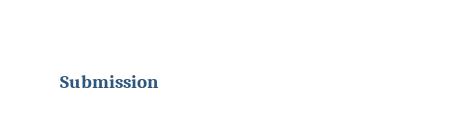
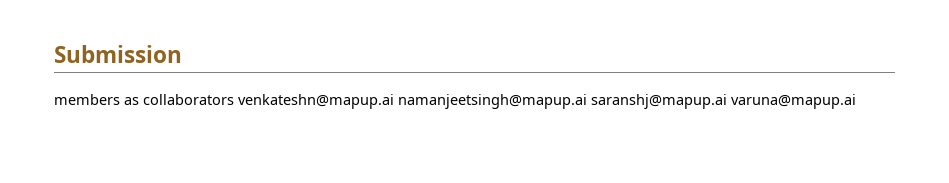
+ members as collaborators venkateshn@mapup.ai namanjeetsingh@mapup.ai saranshj@mapup.ai varuna@mapup.ai

